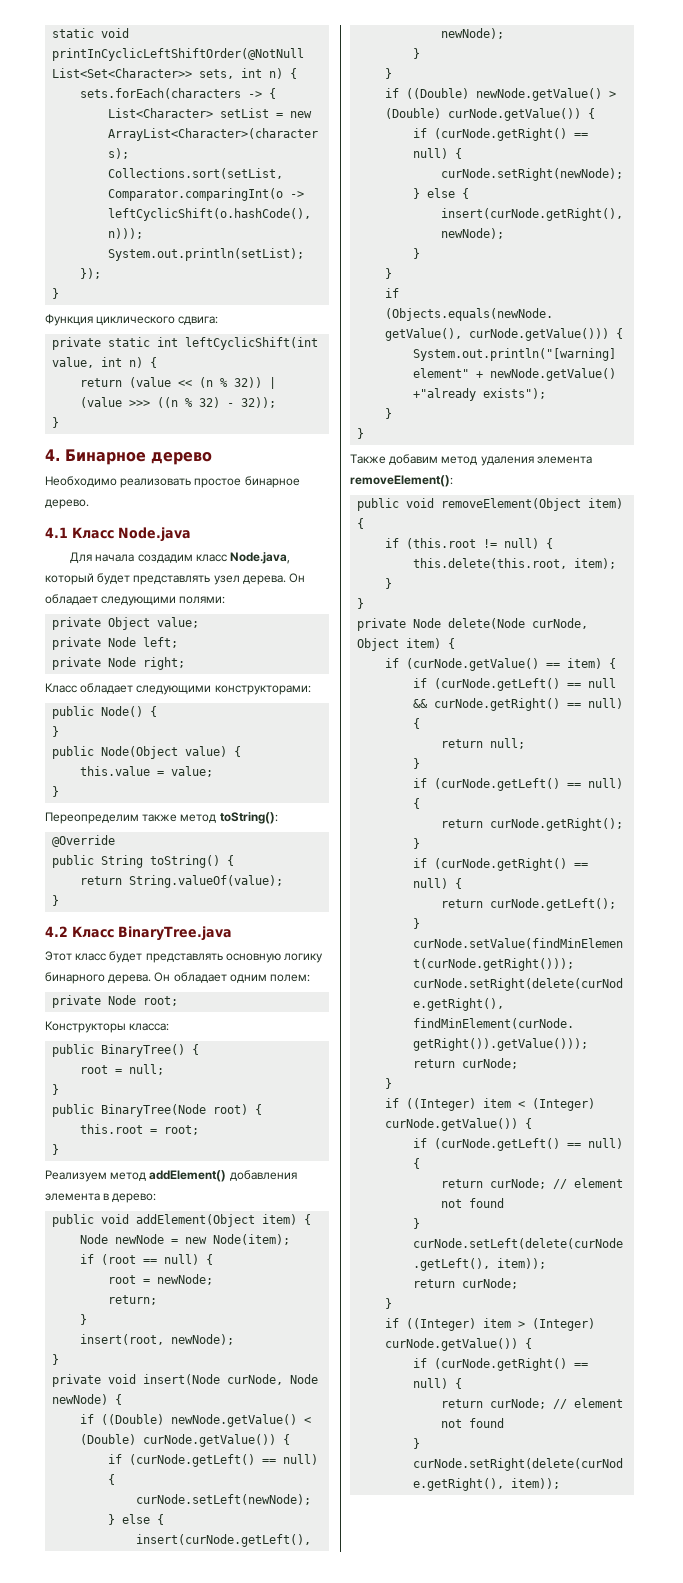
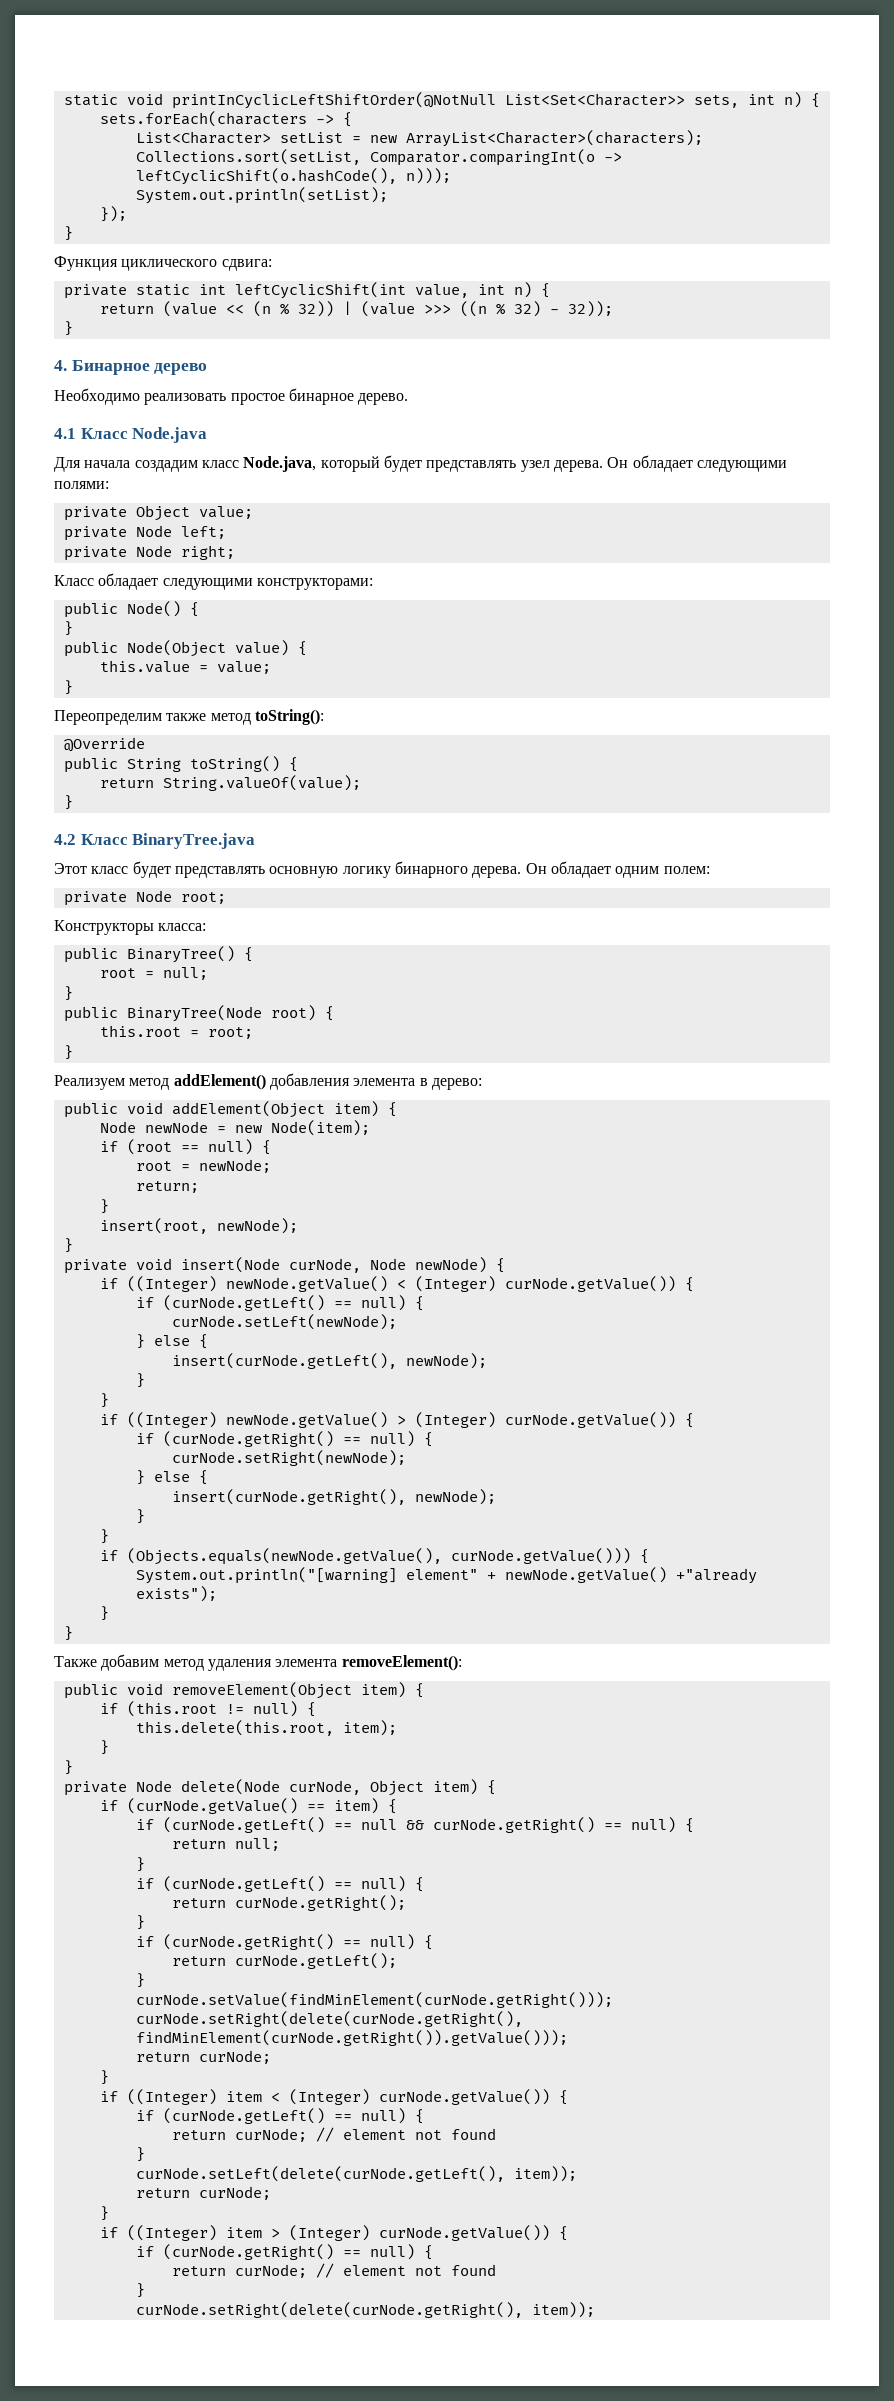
- if ((Double) newNode.getValue() < (Double) curNode.getValue()) {
+ if ((Integer) newNode.getValue() < (Integer) curNode.getValue()) {
- if ((Double) newNode.getValue() > (Double) curNode.getValue()) {
+ if ((Integer) newNode.getValue() > (Integer) curNode.getValue()) {

